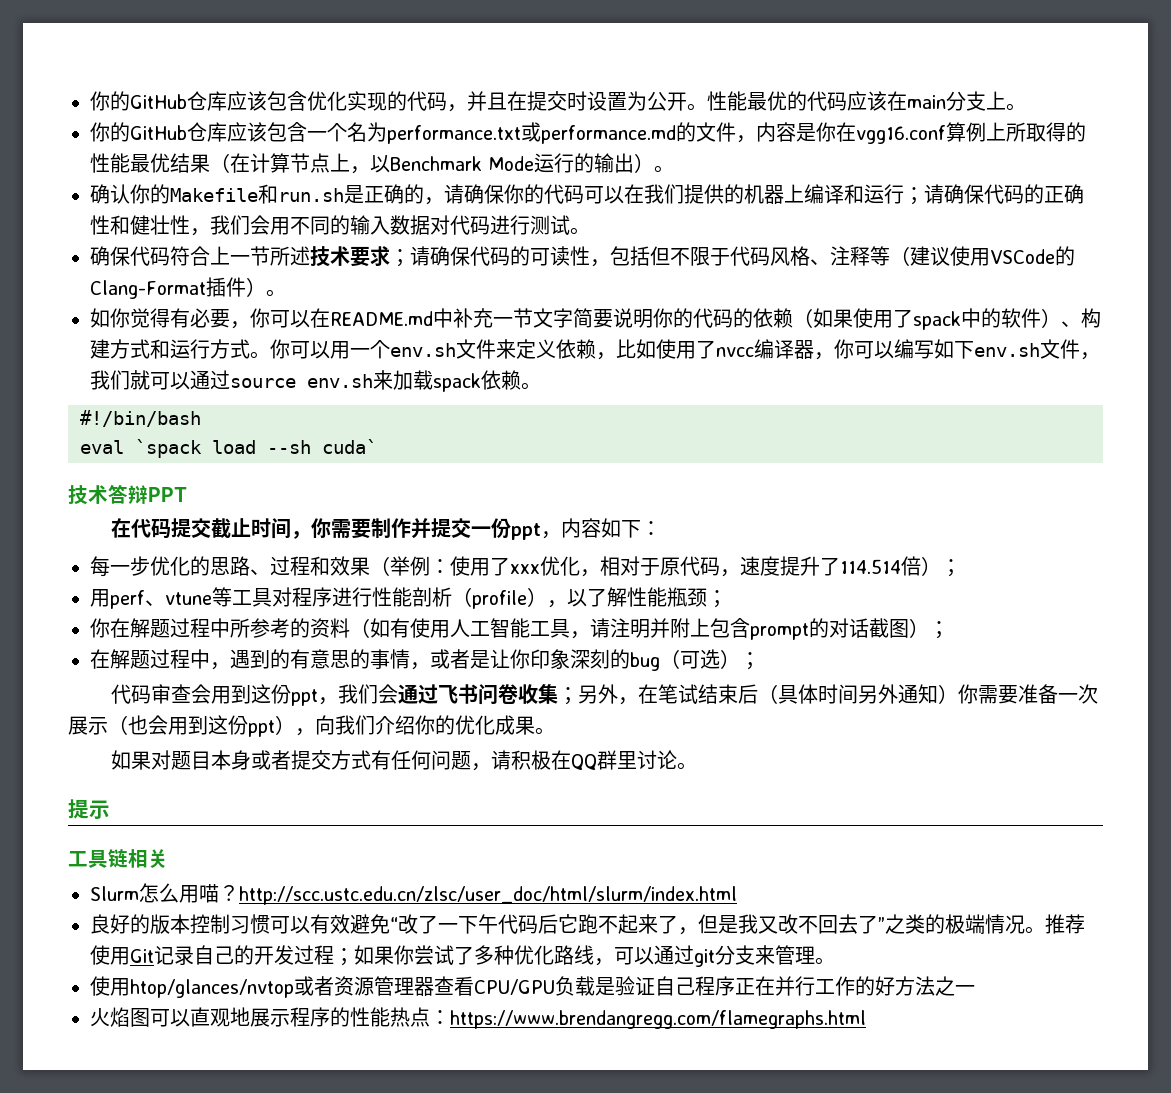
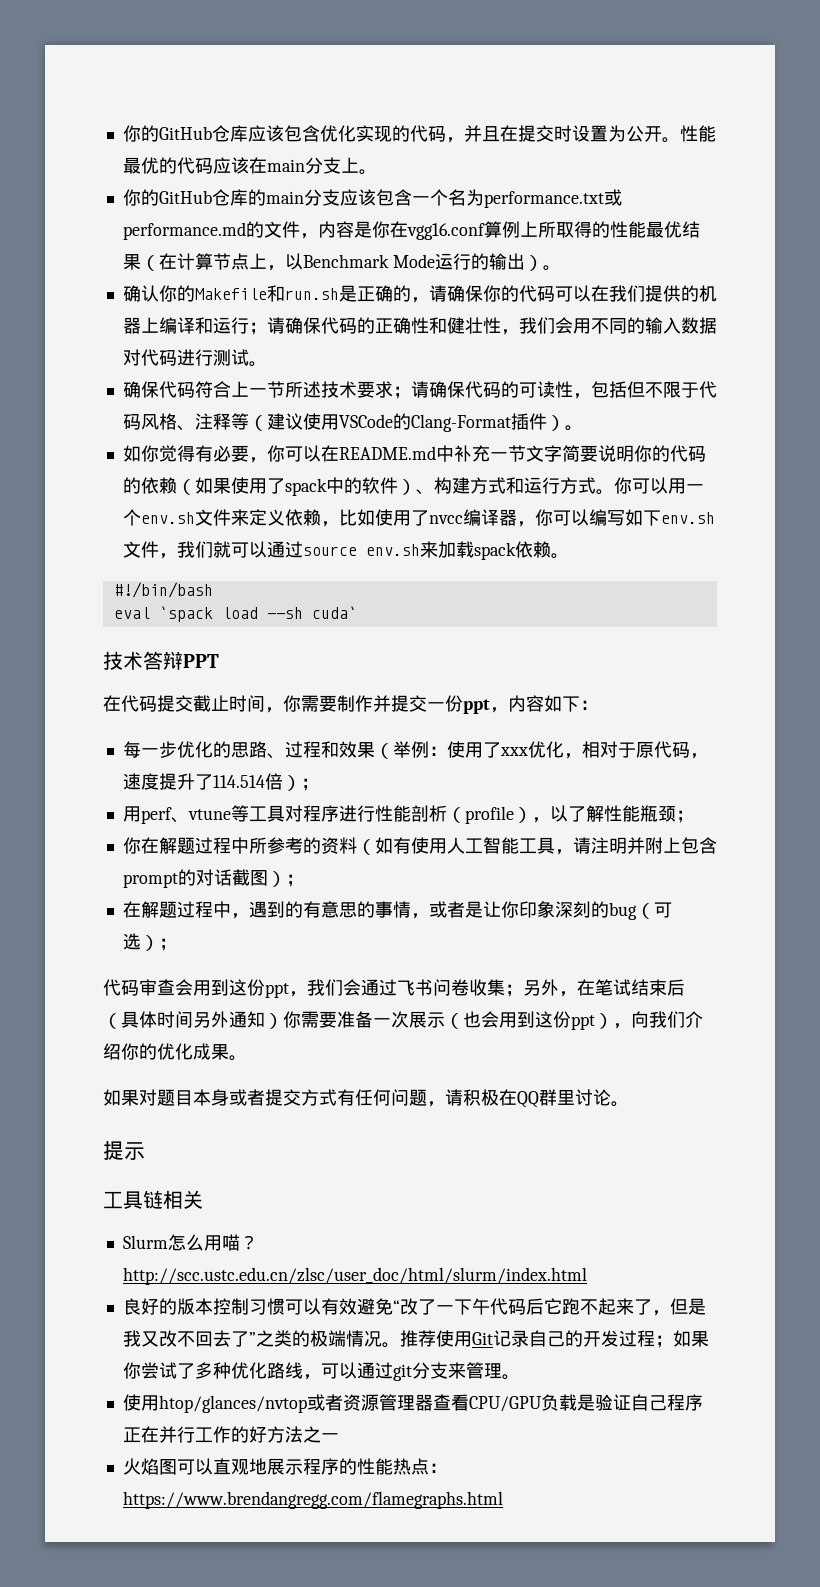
- 你的GitHub仓库应该包含一个名为performance.txt或performance.md的文件，内容是你在vgg16.conf算例上所取得的性能最优结果（在计算节点上，以Benchmark Mode运行的输出）。
+ 你的GitHub仓库的main分支应该包含一个名为performance.txt或performance.md的文件，内容是你在vgg16.conf算例上所取得的性能最优结果（在计算节点上，以Benchmark Mode运行的输出）。

